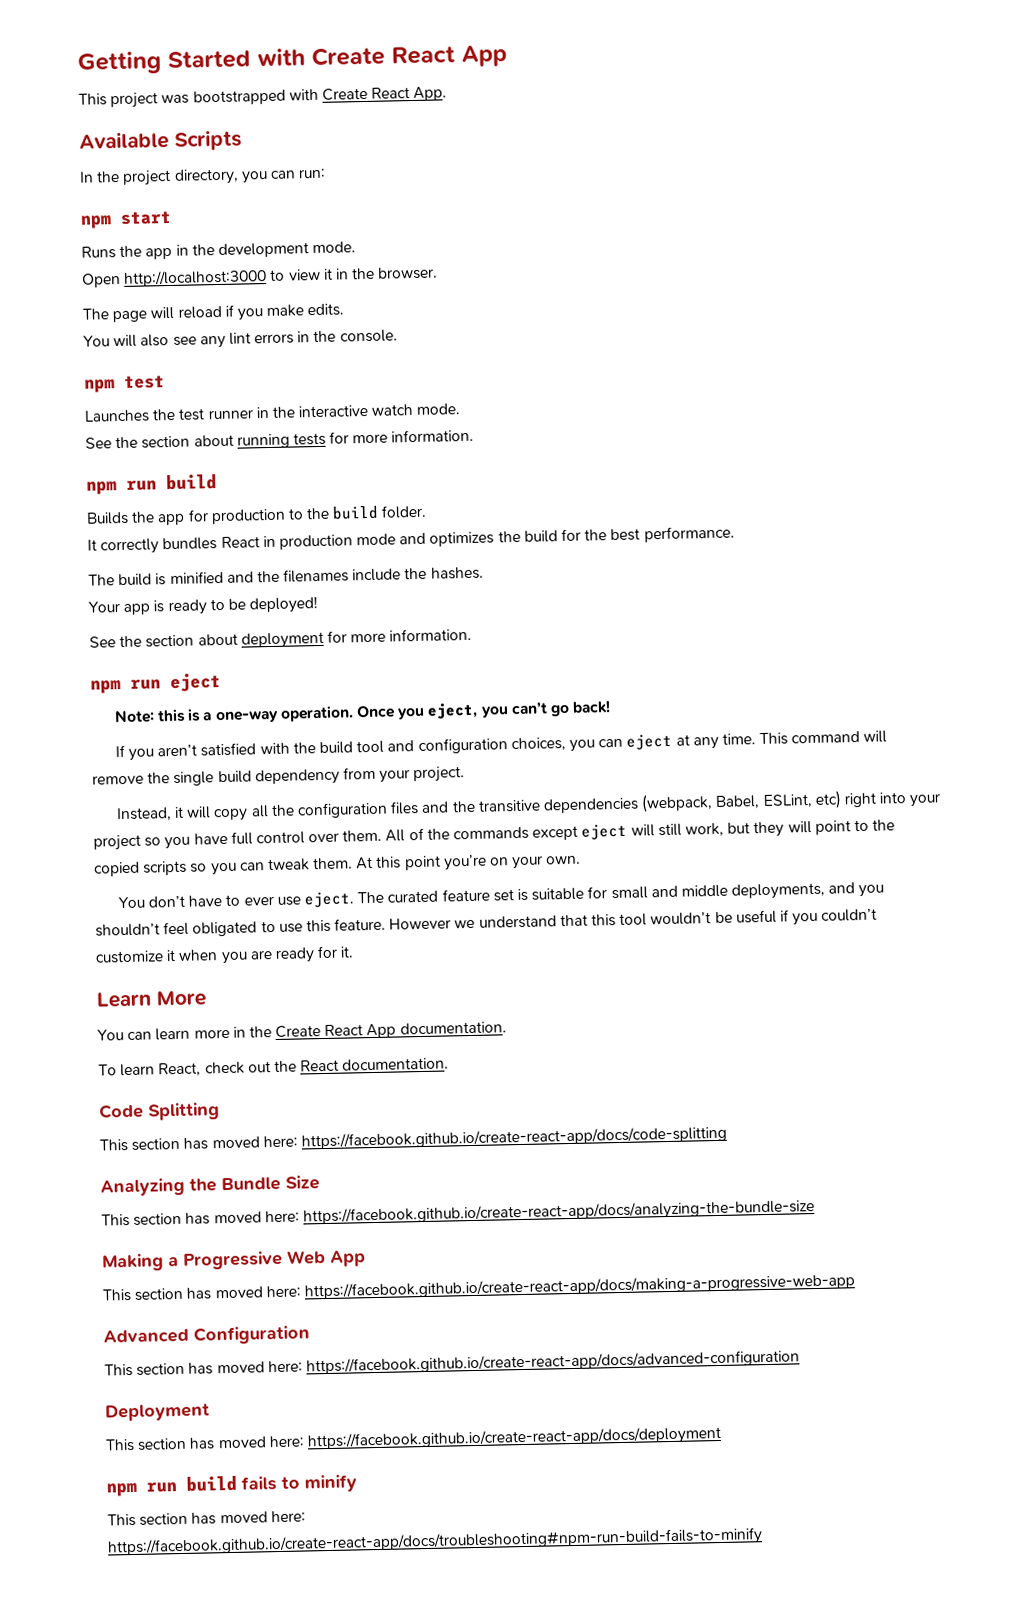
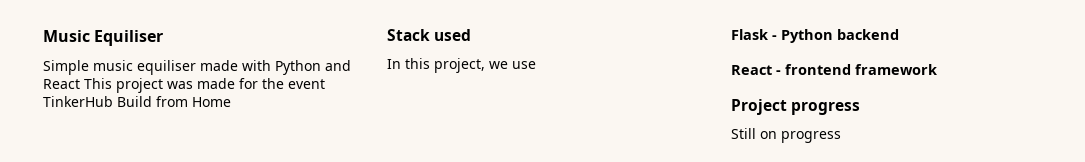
- Getting Started with Create React App
- This project was bootstrapped with Create React App.
- Available Scripts
- In the project directory, you can run:
- npm start
- Runs the app in the development mode.
- Open http://localhost:3000 to view it in the browser.
- The page will reload if you make edits.
- You will also see any lint errors in the console.
- npm test
- Launches the test runner in the interactive watch mode.
- See the section about running tests for more information.
- npm run build
- Builds the app for production to the build folder.
- It correctly bundles React in production mode and optimizes the build for the best performance.
- The build is minified and the filenames include the hashes.
- Your app is ready to be deployed!
- See the section about deployment for more information.
- npm run eject
- Note: this is a one-way operation. Once you eject, you can’t go back!
- If you aren’t satisfied with the build tool and configuration choices, you can eject at any time. This command will remove the single build dependency from your project.
- Instead, it will copy all the configuration files and the transitive dependencies (webpack, Babel, ESLint, etc) right into your project so you have full control over them. All of the commands except eject will still work, but they will point to the copied scripts so you can tweak them. At this point you’re on your own.
- You don’t have to ever use eject. The curated feature set is suitable for small and middle deployments, and you shouldn’t feel obligated to use this feature. However we understand that this tool wouldn’t be useful if you couldn’t customize it when you are ready for it.
- Learn More
- You can learn more in the Create React App documentation.
- To learn React, check out the React documentation.
- Code Splitting
- This section has moved here: https://facebook.github.io/create-react-app/docs/code-splitting
- Analyzing the Bundle Size
- This section has moved here: https://facebook.github.io/create-react-app/docs/analyzing-the-bundle-size
- Making a Progressive Web App
- This section has moved here: https://facebook.github.io/create-react-app/docs/making-a-progressive-web-app
- Advanced Configuration
- This section has moved here: https://facebook.github.io/create-react-app/docs/advanced-configuration
- Deployment
- This section has moved here: https://facebook.github.io/create-react-app/docs/deployment
- npm run build fails to minify
- This section has moved here: https://facebook.github.io/create-react-app/docs/troubleshooting#npm-run-build-fails-to-minify
+ Music Equiliser
+ Simple music equiliser made with Python and React This project was made for the event TinkerHub Build from Home
+ Stack used
+ In this project, we use
+ Flask - Python backend
+ React - frontend framework
+ Project progress
+ Still on progress

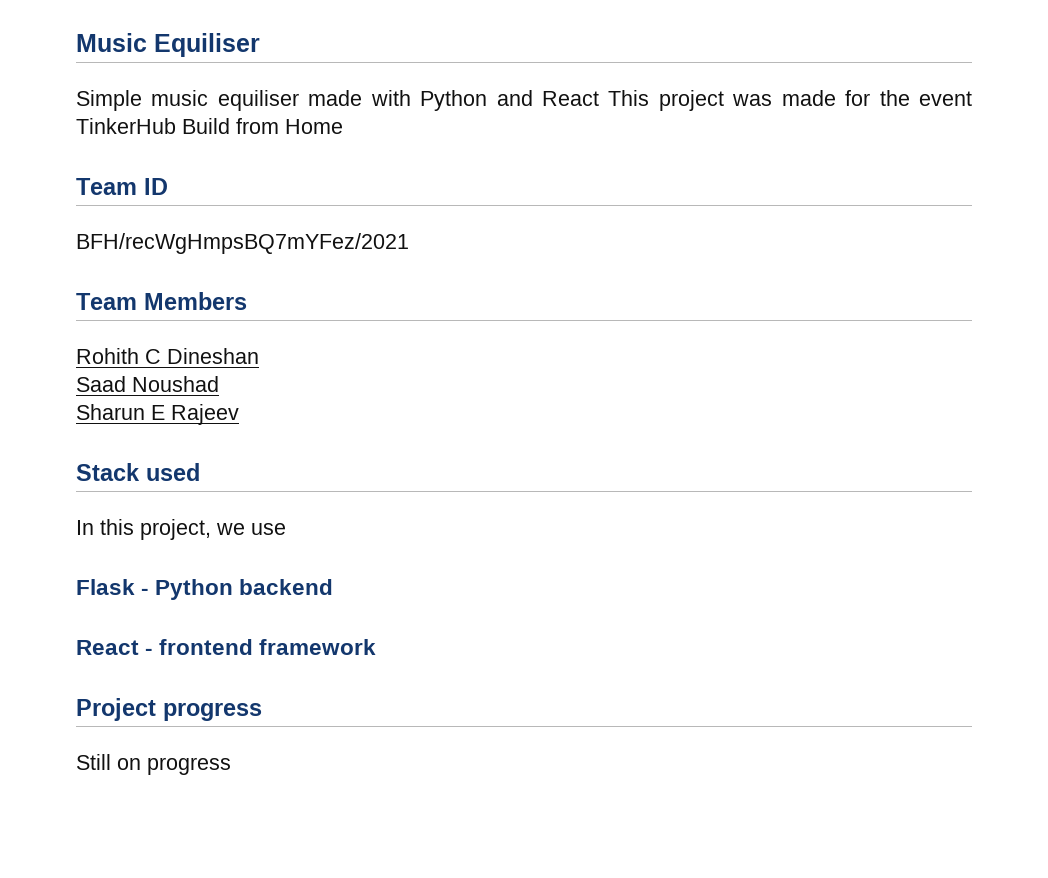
+ Team ID
+ BFH/recWgHmpsBQ7mYFez/2021
+ Team Members
+ Rohith C Dineshan
+ Saad Noushad
+ Sharun E Rajeev

